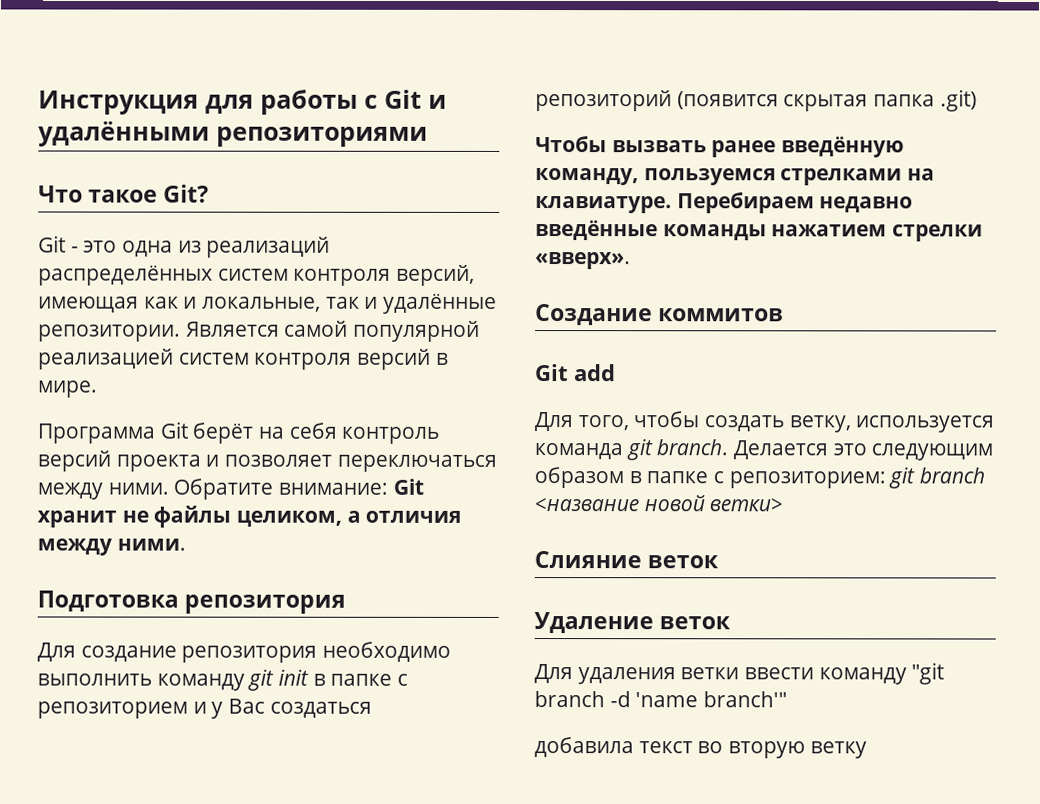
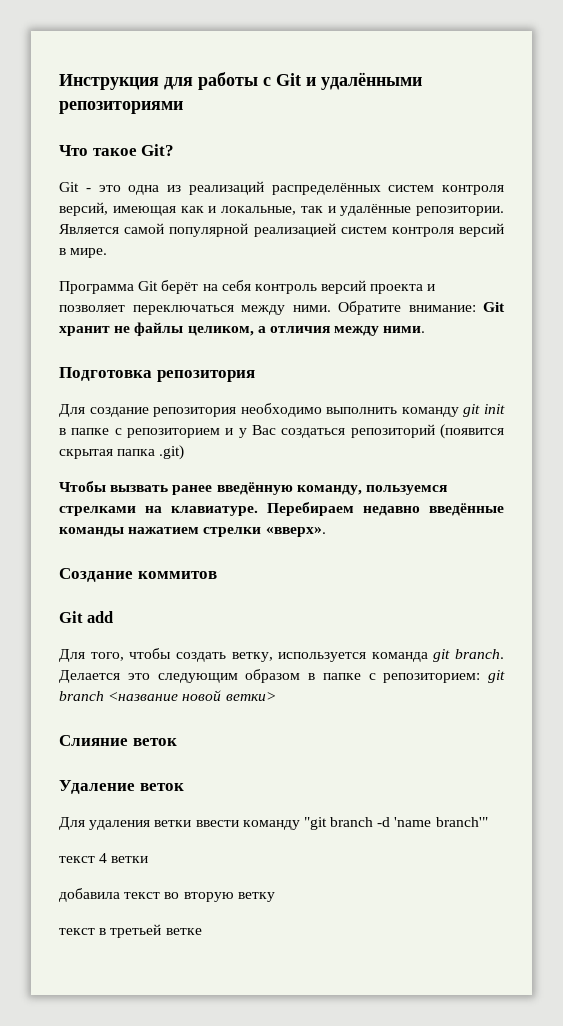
+ текст 4 ветки
+ текст в третьей ветке

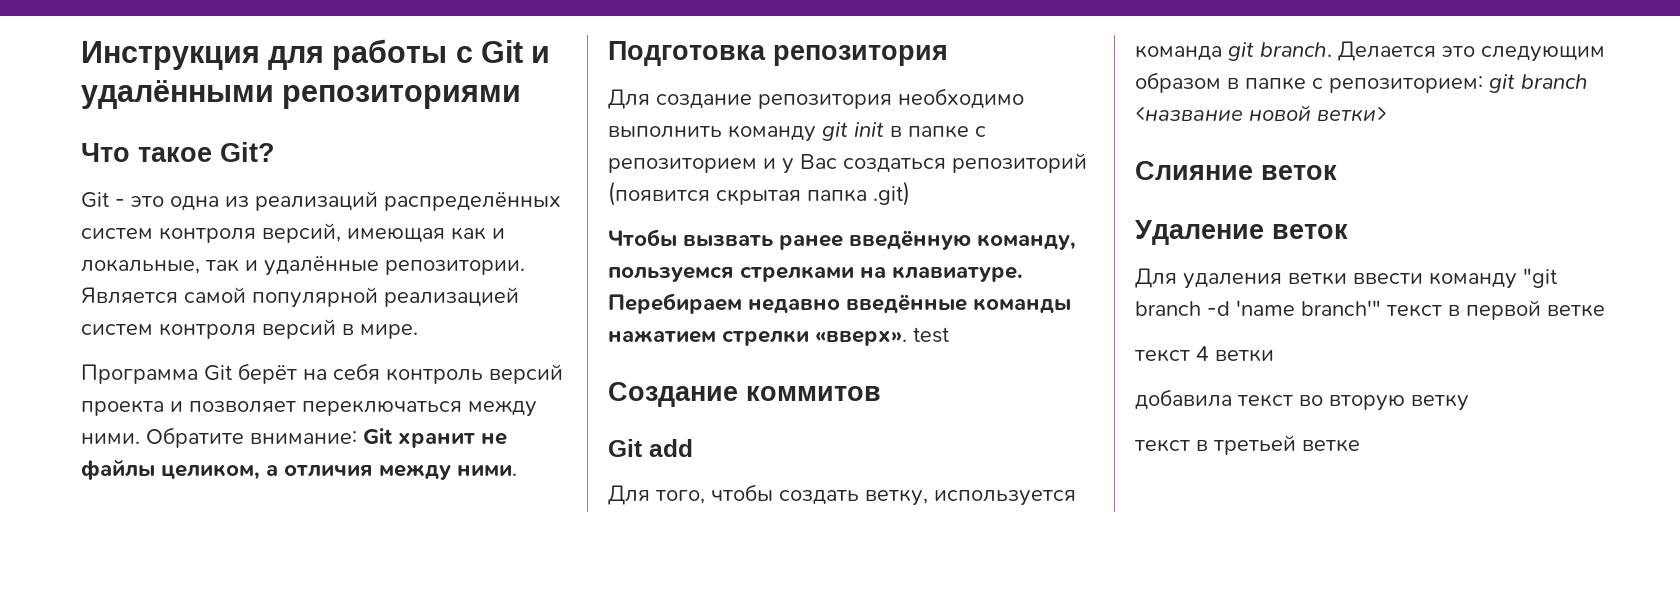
- Перебираем недавно введённые команды нажатием стрелки «вверх».
+ Перебираем недавно введённые команды нажатием стрелки «вверх». test
- Для удаления ветки ввести команду "git branch -d 'name branch'"
+ Для удаления ветки ввести команду "git branch -d 'name branch'" текст в первой ветке

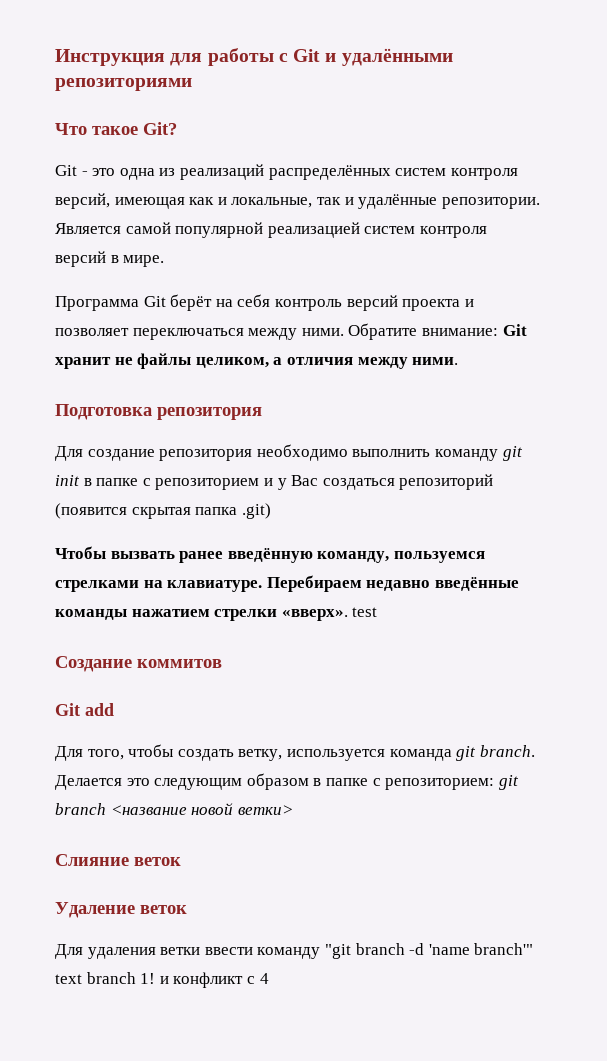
- Для удаления ветки ввести команду "git branch -d 'name branch'" текст в первой ветке
- текст 4 ветки
- добавила текст во вторую ветку
- текст в третьей ветке
+ Для удаления ветки ввести команду "git branch -d 'name branch'" text branch 1! и конфликт с 4

